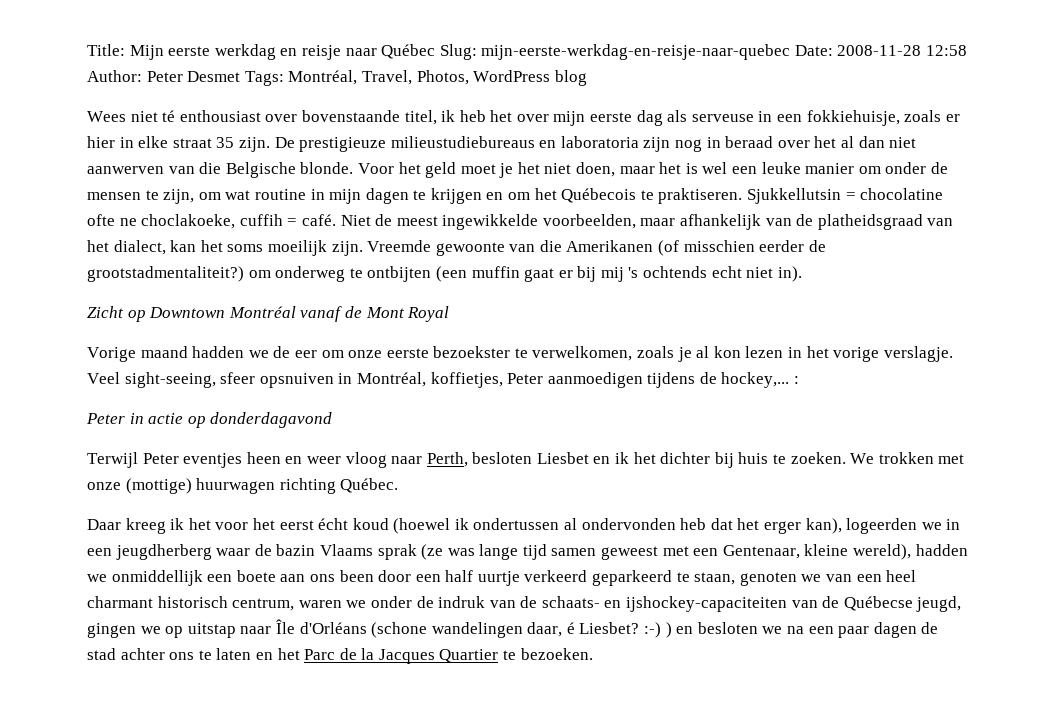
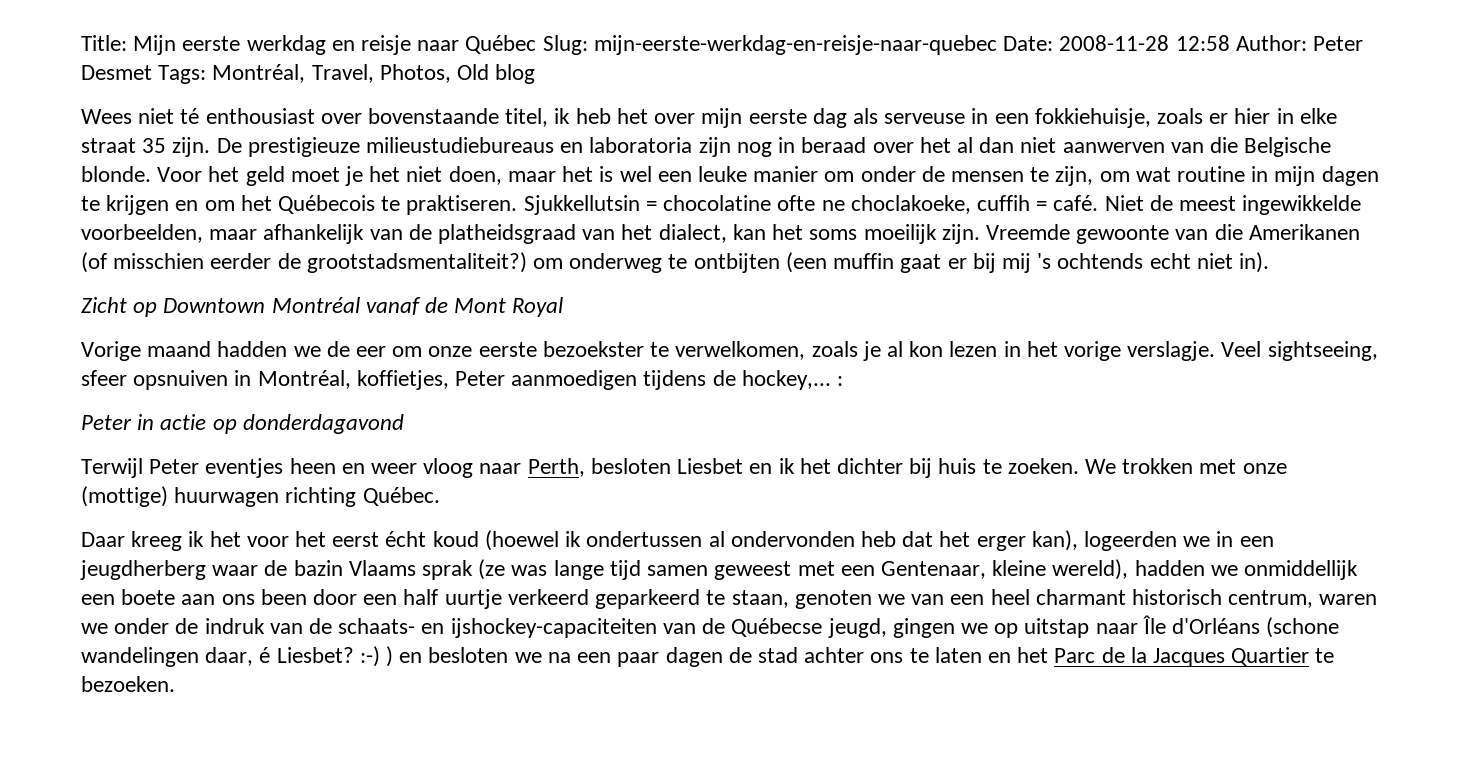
- Title: Mijn eerste werkdag en reisje naar Québec Slug: mijn-eerste-werkdag-en-reisje-naar-quebec Date: 2008-11-28 12:58 Author: Peter Desmet Tags: Montréal, Travel, Photos, WordPress blog
+ Title: Mijn eerste werkdag en reisje naar Québec Slug: mijn-eerste-werkdag-en-reisje-naar-quebec Date: 2008-11-28 12:58 Author: Peter Desmet Tags: Montréal, Travel, Photos, Old blog
- Vreemde gewoonte van die Amerikanen (of misschien eerder de grootstadmentaliteit?) om onderweg te ontbijten (een muffin gaat er bij mij 's ochtends echt niet in).
+ Vreemde gewoonte van die Amerikanen (of misschien eerder de grootstadsmentaliteit?) om onderweg te ontbijten (een muffin gaat er bij mij 's ochtends echt niet in).
- Veel sight-seeing, sfeer opsnuiven in Montréal, koffietjes, Peter aanmoedigen tijdens de hockey,... :
+ Veel sightseeing, sfeer opsnuiven in Montréal, koffietjes, Peter aanmoedigen tijdens de hockey,... :

